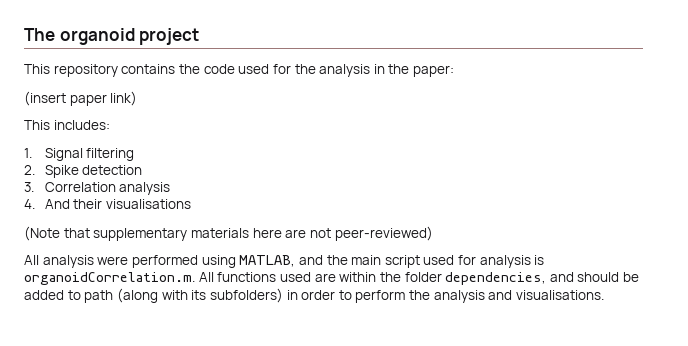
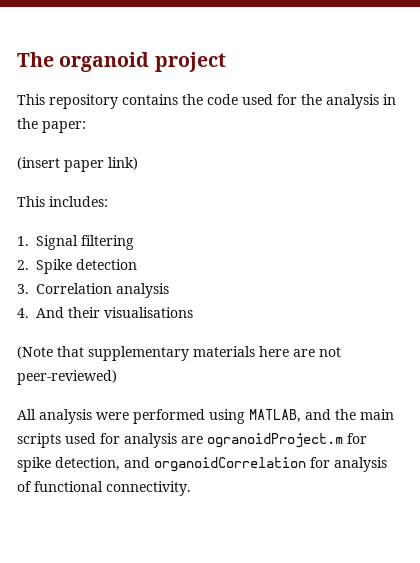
- All analysis were performed using MATLAB, and the main script used for analysis is organoidCorrelation.m. All functions used are within the folder dependencies, and should be added to path (along with its subfolders) in order to perform the analysis and visualisations.
+ All analysis were performed using MATLAB, and the main scripts used for analysis are ogranoidProject.m for spike detection, and organoidCorrelation for analysis of functional connectivity.

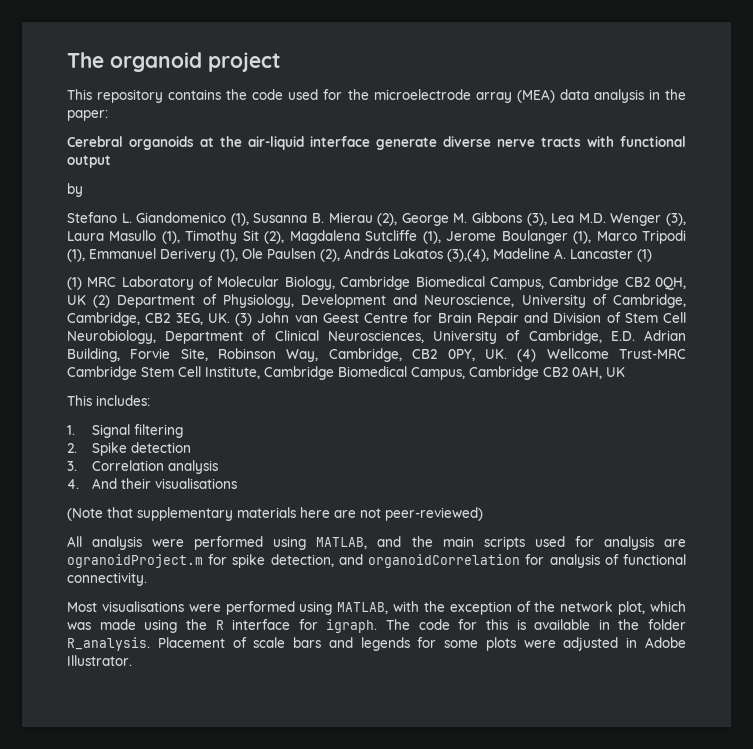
- This repository contains the code used for the analysis in the paper:
+ This repository contains the code used for the microelectrode array (MEA) data analysis in the paper:
- (insert paper link)
+ Cerebral organoids at the air-liquid interface generate diverse nerve tracts with functional output
+ by
+ Stefano L. Giandomenico (1), Susanna B. Mierau (2), George M. Gibbons (3), Lea M.D. Wenger (3), Laura Masullo (1), Timothy Sit (2), Magdalena Sutcliffe (1), Jerome Boulanger (1), Marco Tripodi (1), Emmanuel Derivery (1), Ole Paulsen (2), András Lakatos (3),(4), Madeline A. Lancaster (1)
+ (1) MRC Laboratory of Molecular Biology, Cambridge Biomedical Campus, Cambridge CB2 0QH, UK (2) Department of Physiology, Development and Neuroscience, University of Cambridge, Cambridge, CB2 3EG, UK. (3) John van Geest Centre for Brain Repair and Division of Stem Cell Neurobiology, Department of Clinical Neurosciences, University of Cambridge, E.D. Adrian Building, Forvie Site, Robinson Way, Cambridge, CB2 0PY, UK. (4) Wellcome Trust-MRC Cambridge Stem Cell Institute, Cambridge Biomedical Campus, Cambridge CB2 0AH, UK
+ Most visualisations were performed using MATLAB, with the exception of the network plot, which was made using the R interface for igraph. The code for this is available in the folder R_analysis. Placement of scale bars and legends for some plots were adjusted in Adobe Illustrator.

